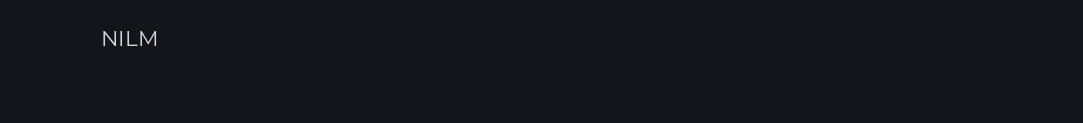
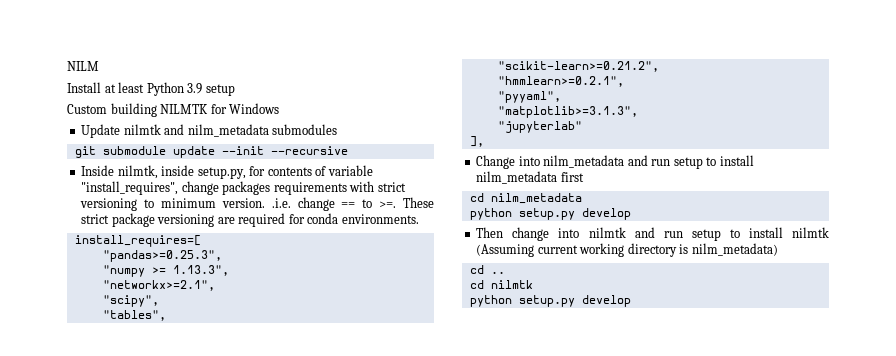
+ Install at least Python 3.9 setup
+ Custom building NILMTK for Windows
+ Update nilmtk and nilm_metadata submodules
+ git submodule update --init --recursive
+ Inside nilmtk, inside setup.py, for contents of variable "install_requires", change packages requirements with strict versioning to minimum version. .i.e. change == to >=. These strict package versioning are required for conda environments.
+ install_requires=[
+ "pandas>=0.25.3",
+ "numpy >= 1.13.3",
+ "networkx>=2.1",
+ "scipy",
+ "tables",
+ "scikit-learn>=0.21.2",
+ "hmmlearn>=0.2.1",
+ "pyyaml",
+ "matplotlib>=3.1.3",
+ "jupyterlab"
+ ],
+ Change into nilm_metadata and run setup to install nilm_metadata first
+ cd nilm_metadata
+ python setup.py develop
+ Then change into nilmtk and run setup to install nilmtk (Assuming current working directory is nilm_metadata)
+ cd ..
+ cd nilmtk
+ python setup.py develop

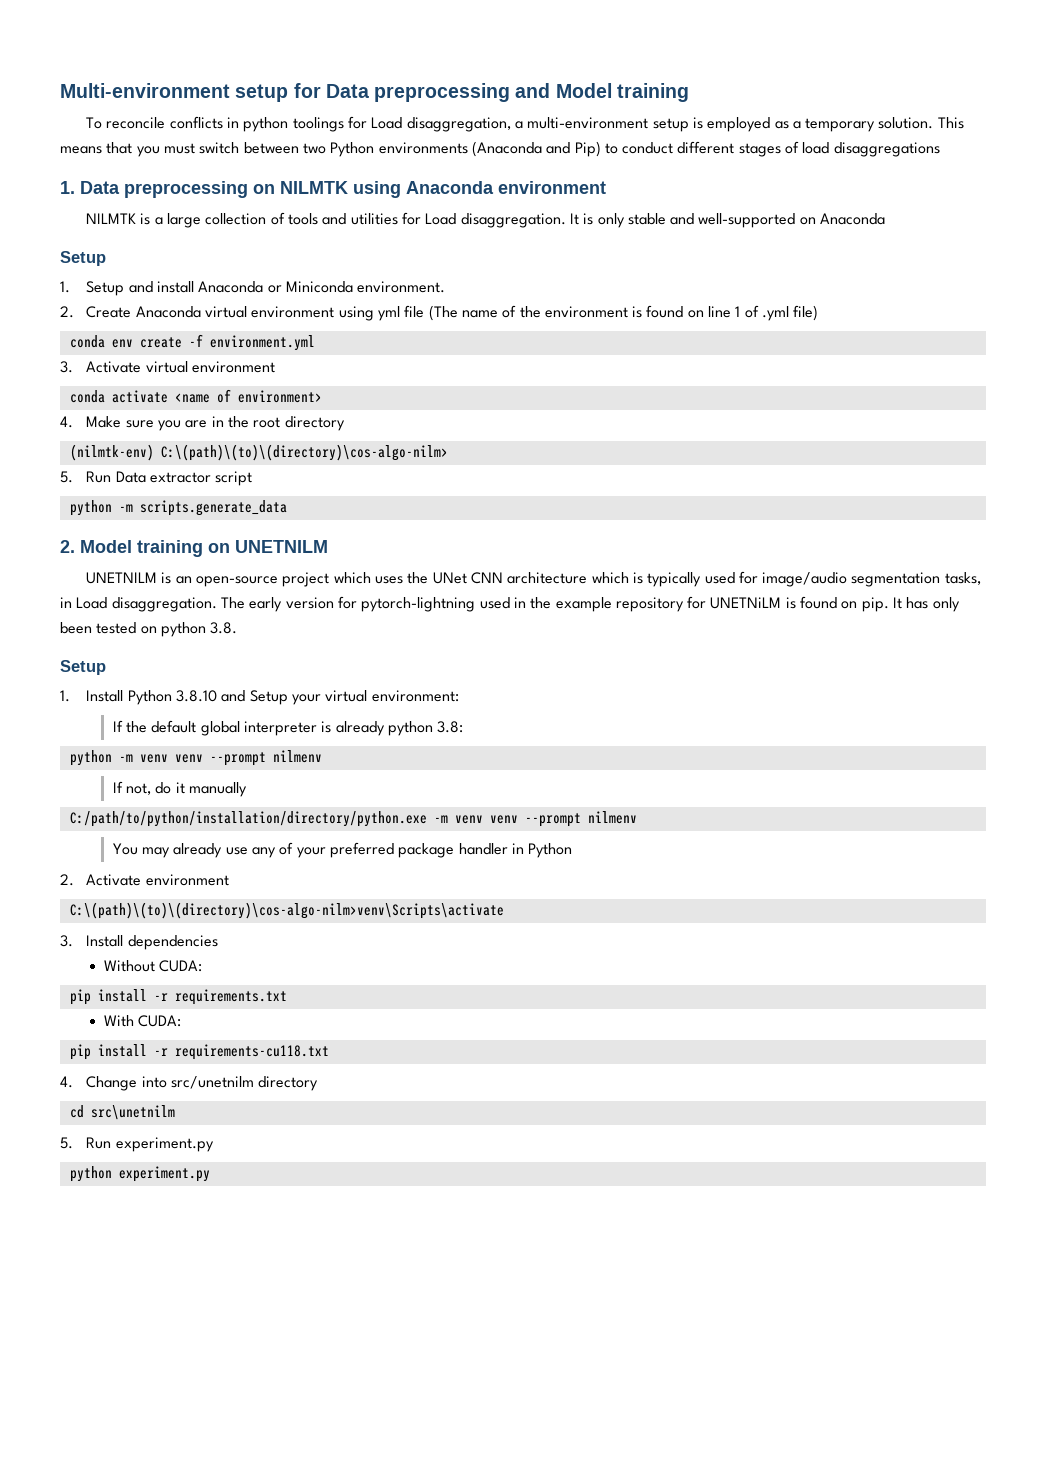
- NILM
- Install at least Python 3.9 setup
- Custom building NILMTK for Windows
- Update nilmtk and nilm_metadata submodules
- git submodule update --init --recursive
- Inside nilmtk, inside setup.py, for contents of variable "install_requires", change packages requirements with strict versioning to minimum version. .i.e. change == to >=. These strict package versioning are required for conda environments.
- install_requires=[
- "pandas>=0.25.3",
- "numpy >= 1.13.3",
- "networkx>=2.1",
- "scipy",
- "tables",
- "scikit-learn>=0.21.2",
- "hmmlearn>=0.2.1",
- "pyyaml",
- "matplotlib>=3.1.3",
- "jupyterlab"
- ],
- Change into nilm_metadata and run setup to install nilm_metadata first
- cd nilm_metadata
- python setup.py develop
- Then change into nilmtk and run setup to install nilmtk (Assuming current working directory is nilm_metadata)
- cd ..
- cd nilmtk
- python setup.py develop
+ Multi-environment setup for Data preprocessing and Model training
+ To reconcile conflicts in python toolings for Load disaggregation, a multi-environment setup is employed as a temporary solution. This means that you must switch between two Python environments (Anaconda and Pip) to conduct different stages of load disaggregations
+ 1. Data preprocessing on NILMTK using Anaconda environment
+ NILMTK is a large collection of tools and utilities for Load disaggregation. It is only stable and well-supported on Anaconda
+ Setup
+ 1. Setup and install Anaconda or Miniconda environment.
+ 2. Create Anaconda virtual environment using yml file (The name of the environment is found on line 1 of .yml file)
+ conda env create -f environment.yml
+ 3. Activate virtual environment
+ conda activate <name of environment>
+ 4. Make sure you are in the root directory
+ (nilmtk-env) C:\(path)\(to)\(directory)\cos-algo-nilm>
+ 5. Run Data extractor script
+ python -m scripts.generate_data
+ 2. Model training on UNETNILM
+ UNETNILM is an open-source project which uses the UNet CNN architecture which is typically used for image/audio segmentation tasks, in Load disaggregation. The early version for pytorch-lightning used in the example repository for UNETNiLM is found on pip. It has only been tested on python 3.8.
+ Setup
+ 1. Install Python 3.8.10 and Setup your virtual environment:
+ If the default global interpreter is already python 3.8:
+ python -m venv venv --prompt nilmenv
+ If not, do it manually
+ C:/path/to/python/installation/directory/python.exe -m venv venv --prompt nilmenv
+ You may already use any of your preferred package handler in Python
+ 2. Activate environment
+ C:\(path)\(to)\(directory)\cos-algo-nilm>venv\Scripts\activate
+ 3. Install dependencies
+ Without CUDA:
+ pip install -r requirements.txt
+ With CUDA:
+ pip install -r requirements-cu118.txt
+ 4. Change into src/unetnilm directory
+ cd src\unetnilm
+ 5. Run experiment.py
+ python experiment.py

